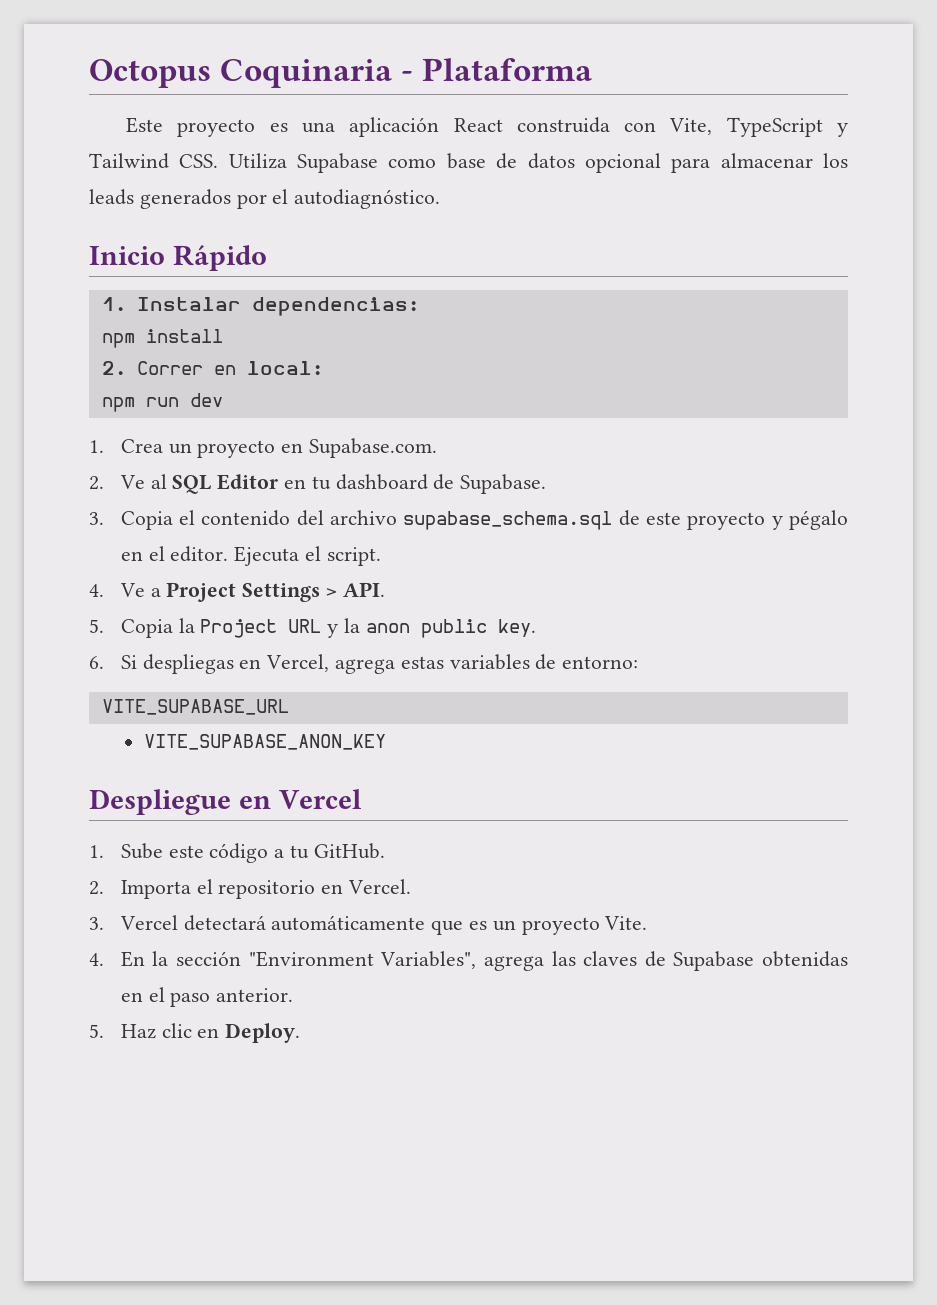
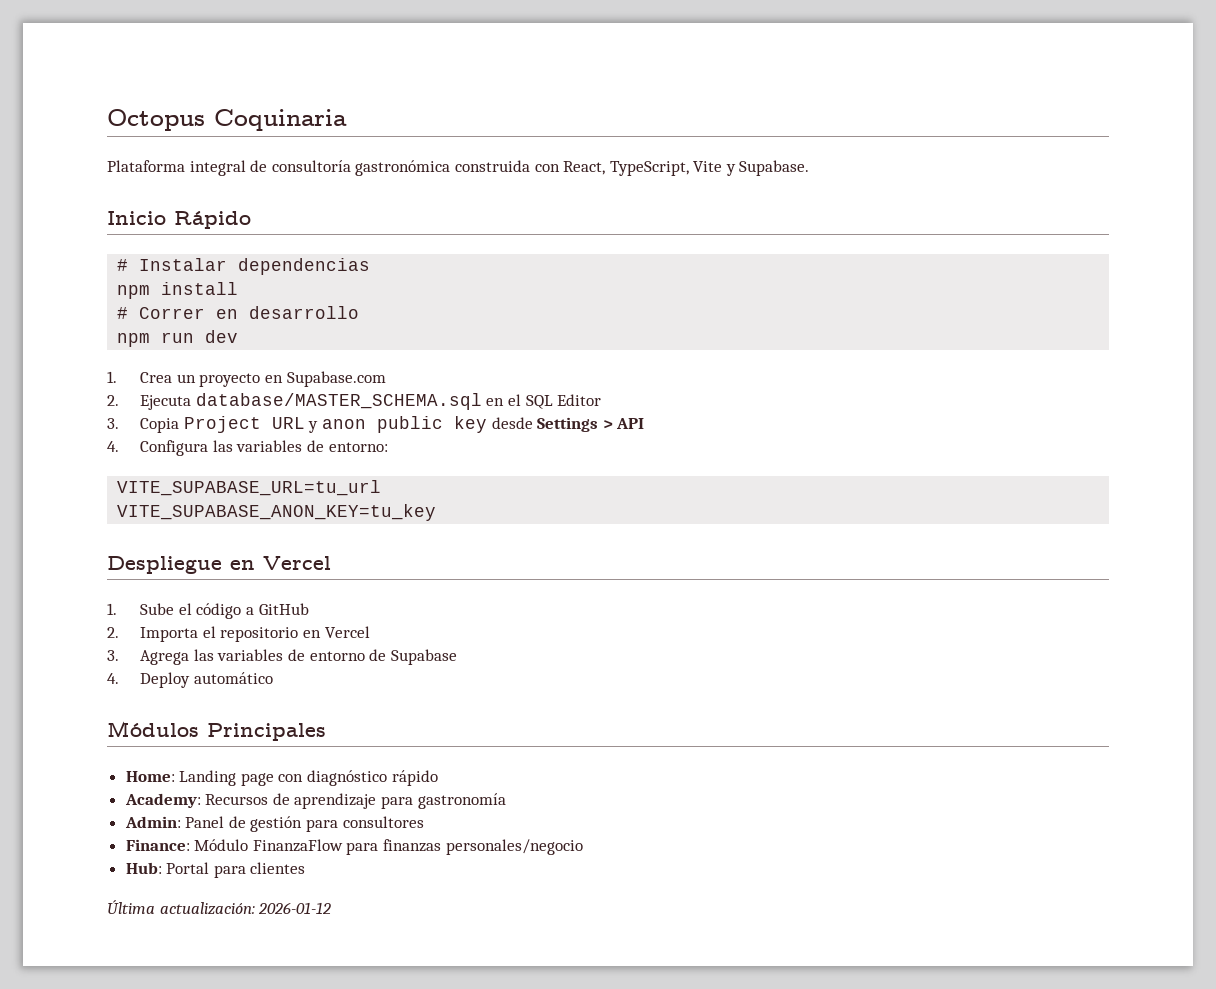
- Octopus Coquinaria - Plataforma
- Este proyecto es una aplicación React construida con Vite, TypeScript y Tailwind CSS. Utiliza Supabase como base de datos opcional para almacenar los leads generados por el autodiagnóstico.
+ Octopus Coquinaria
+ Plataforma integral de consultoría gastronómica construida con React, TypeScript, Vite y Supabase.
- 1. Instalar dependencias:
+ # Instalar dependencias
- 2. Correr en local:
+ # Correr en desarrollo
- 1. Crea un proyecto en Supabase.com.
- 2. Ve al SQL Editor en tu dashboard de Supabase.
- 3. Copia el contenido del archivo supabase_schema.sql de este proyecto y pégalo en el editor. Ejecuta el script.
- 4. Ve a Project Settings > API.
- 5. Copia la Project URL y la anon public key.
- 6. Si despliegas en Vercel, agrega estas variables de entorno:
+ 1. Crea un proyecto en Supabase.com
+ 2. Ejecuta database/MASTER_SCHEMA.sql en el SQL Editor
+ 3. Copia Project URL y anon public key desde Settings > API
+ 4. Configura las variables de entorno:
- VITE_SUPABASE_URL
- VITE_SUPABASE_ANON_KEY
+ VITE_SUPABASE_URL=tu_url
+ VITE_SUPABASE_ANON_KEY=tu_key
- 1. Sube este código a tu GitHub.
+ 1. Sube el código a GitHub
- 2. Importa el repositorio en Vercel.
- 3. Vercel detectará automáticamente que es un proyecto Vite.
- 4. En la sección "Environment Variables", agrega las claves de Supabase obtenidas en el paso anterior.
- 5. Haz clic en Deploy.
+ 2. Importa el repositorio en Vercel
+ 3. Agrega las variables de entorno de Supabase
+ 4. Deploy automático
+ Módulos Principales
+ Home: Landing page con diagnóstico rápido
+ Academy: Recursos de aprendizaje para gastronomía
+ Admin: Panel de gestión para consultores
+ Finance: Módulo FinanzaFlow para finanzas personales/negocio
+ Hub: Portal para clientes
+ Última actualización: 2026-01-12

